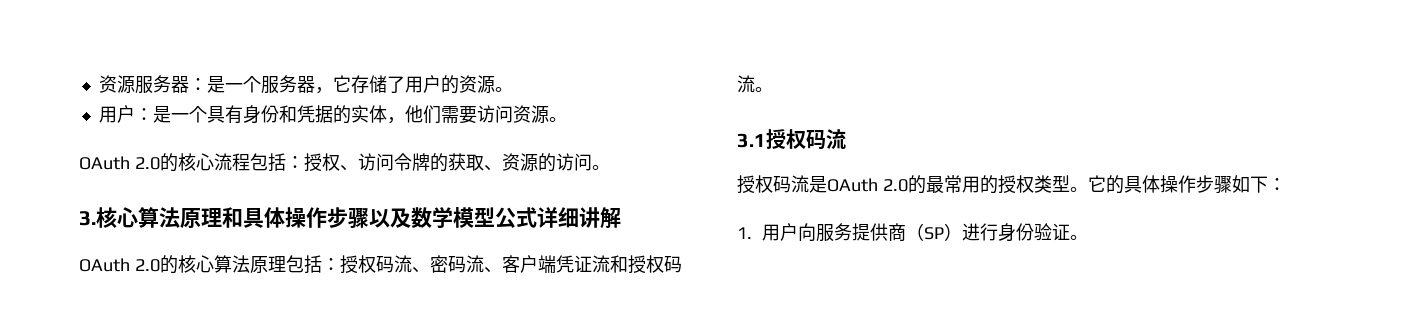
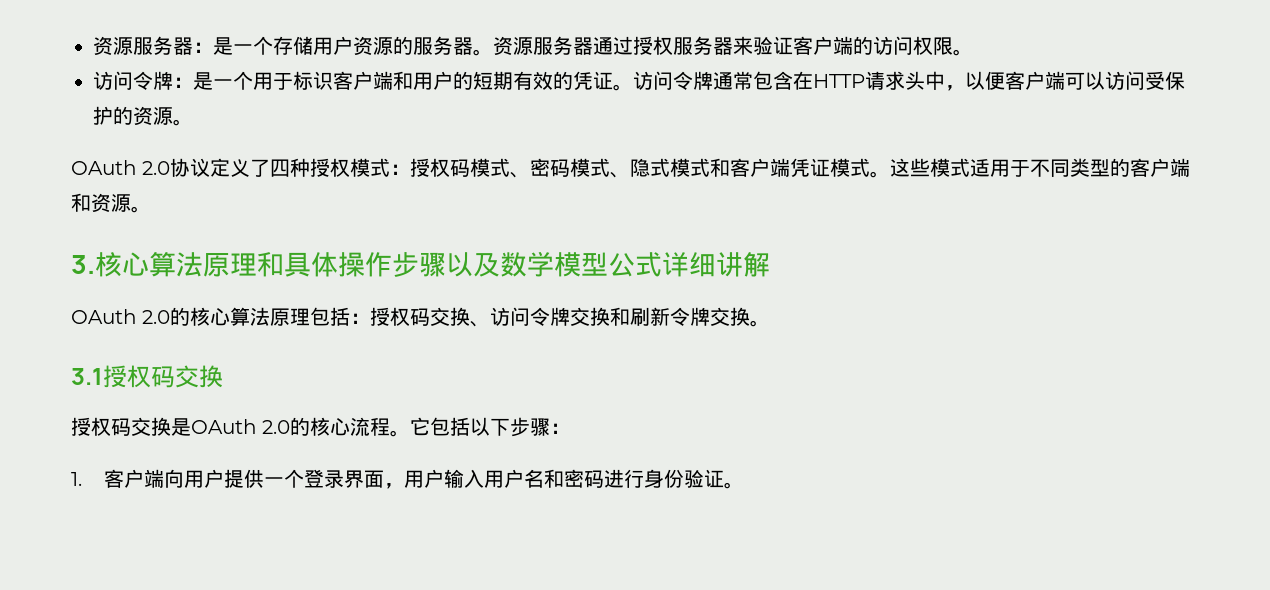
- 资源服务器：是一个服务器，它存储了用户的资源。
- 用户：是一个具有身份和凭据的实体，他们需要访问资源。
- OAuth 2.0的核心流程包括：授权、访问令牌的获取、资源的访问。
+ 资源服务器：是一个存储用户资源的服务器。资源服务器通过授权服务器来验证客户端的访问权限。
+ 访问令牌：是一个用于标识客户端和用户的短期有效的凭证。访问令牌通常包含在HTTP请求头中，以便客户端可以访问受保护的资源。
+ OAuth 2.0协议定义了四种授权模式：授权码模式、密码模式、隐式模式和客户端凭证模式。这些模式适用于不同类型的客户端和资源。
- OAuth 2.0的核心算法原理包括：授权码流、密码流、客户端凭证流和授权码流。
+ OAuth 2.0的核心算法原理包括：授权码交换、访问令牌交换和刷新令牌交换。
- 3.1授权码流
- 授权码流是OAuth 2.0的最常用的授权类型。它的具体操作步骤如下：
- 1.用户向服务提供商（SP）进行身份验证。
+ 3.1授权码交换
+ 授权码交换是OAuth 2.0的核心流程。它包括以下步骤：
+ 1.客户端向用户提供一个登录界面，用户输入用户名和密码进行身份验证。

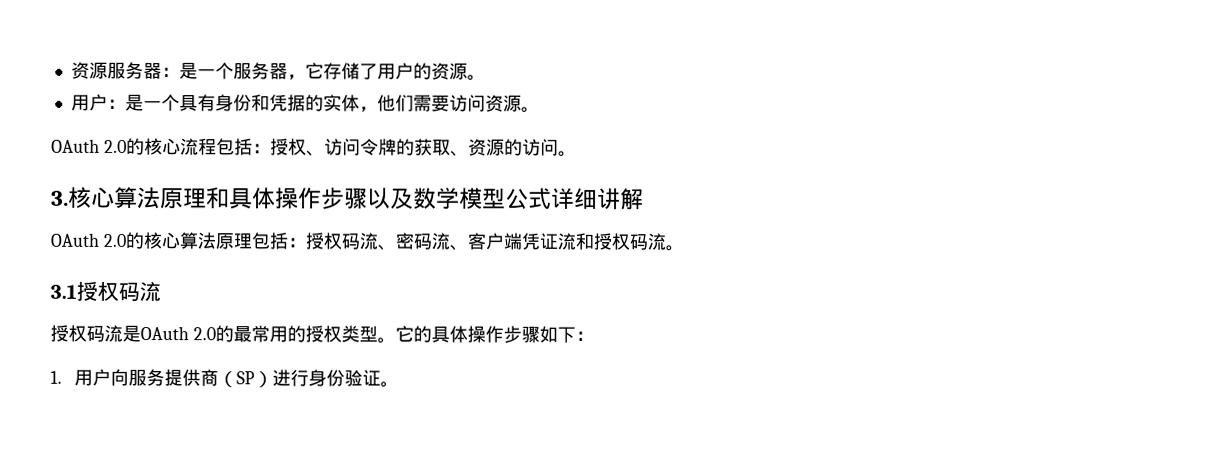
- 资源服务器：是一个存储用户资源的服务器。资源服务器通过授权服务器来验证客户端的访问权限。
- 访问令牌：是一个用于标识客户端和用户的短期有效的凭证。访问令牌通常包含在HTTP请求头中，以便客户端可以访问受保护的资源。
- OAuth 2.0协议定义了四种授权模式：授权码模式、密码模式、隐式模式和客户端凭证模式。这些模式适用于不同类型的客户端和资源。
+ 资源服务器：是一个服务器，它存储了用户的资源。
+ 用户：是一个具有身份和凭据的实体，他们需要访问资源。
+ OAuth 2.0的核心流程包括：授权、访问令牌的获取、资源的访问。
- OAuth 2.0的核心算法原理包括：授权码交换、访问令牌交换和刷新令牌交换。
+ OAuth 2.0的核心算法原理包括：授权码流、密码流、客户端凭证流和授权码流。
- 3.1授权码交换
- 授权码交换是OAuth 2.0的核心流程。它包括以下步骤：
- 1.客户端向用户提供一个登录界面，用户输入用户名和密码进行身份验证。
+ 3.1授权码流
+ 授权码流是OAuth 2.0的最常用的授权类型。它的具体操作步骤如下：
+ 1.用户向服务提供商（SP）进行身份验证。

